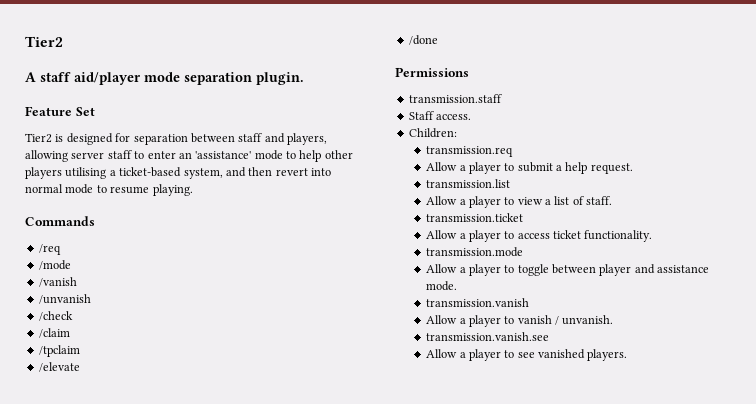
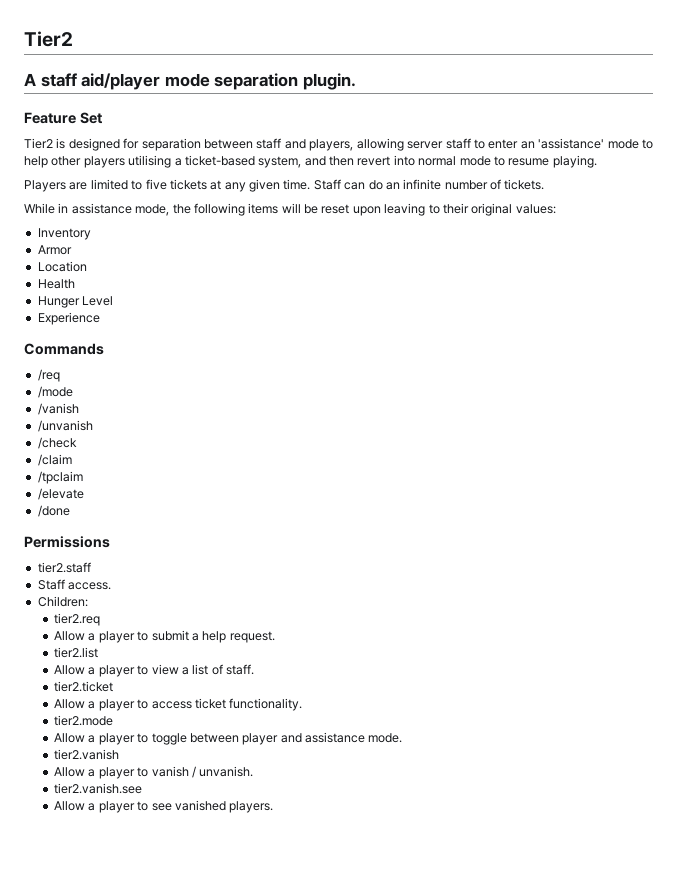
+ Players are limited to five tickets at any given time. Staff can do an infinite number of tickets.
+ While in assistance mode, the following items will be reset upon leaving to their original values:
+ Inventory
+ Armor
+ Location
+ Health
+ Hunger Level
+ Experience
- transmission.staff
+ tier2.staff
- transmission.req
+ tier2.req
- transmission.list
+ tier2.list
- transmission.ticket
+ tier2.ticket
- transmission.mode
+ tier2.mode
- transmission.vanish
+ tier2.vanish
- transmission.vanish.see
+ tier2.vanish.see

